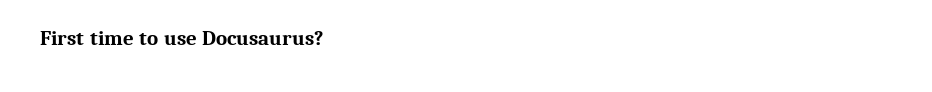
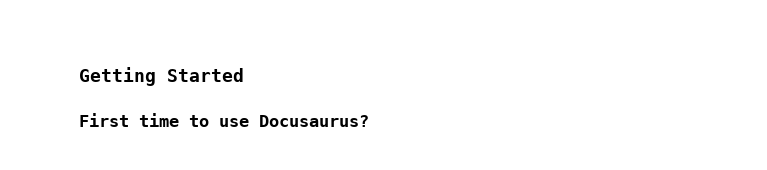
+ Getting Started

